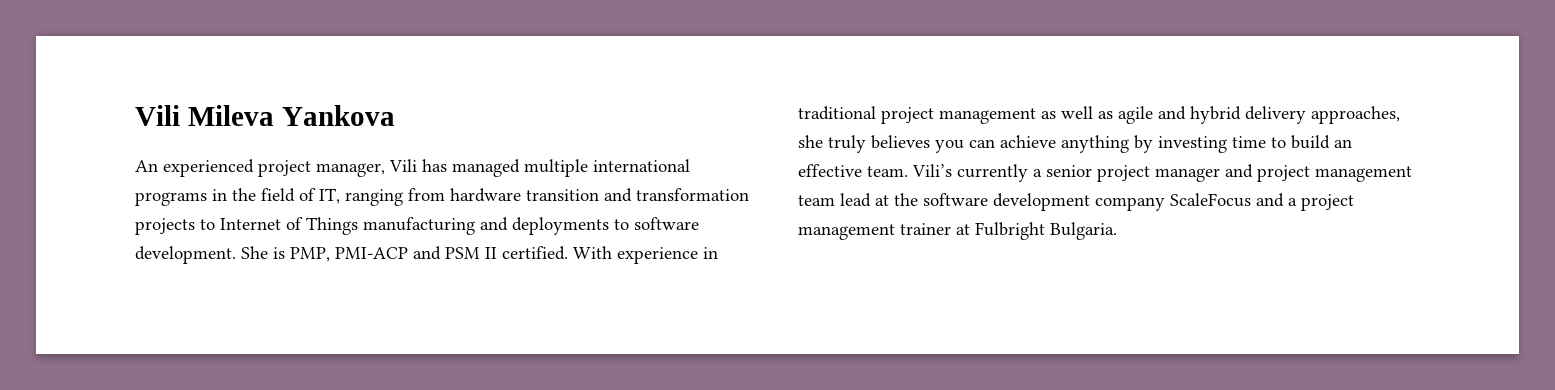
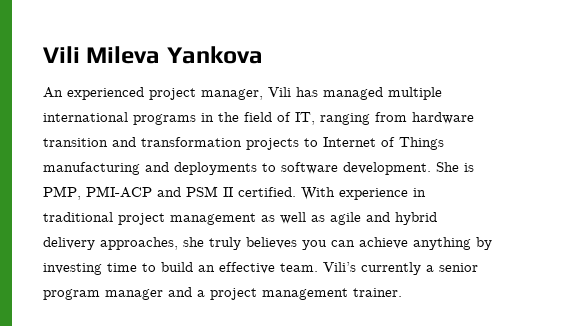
- Vili’s currently a senior project manager and project management team lead at the software development company ScaleFocus and a project management trainer at Fulbright Bulgaria.
+ Vili’s currently a senior program manager and a project management trainer.

